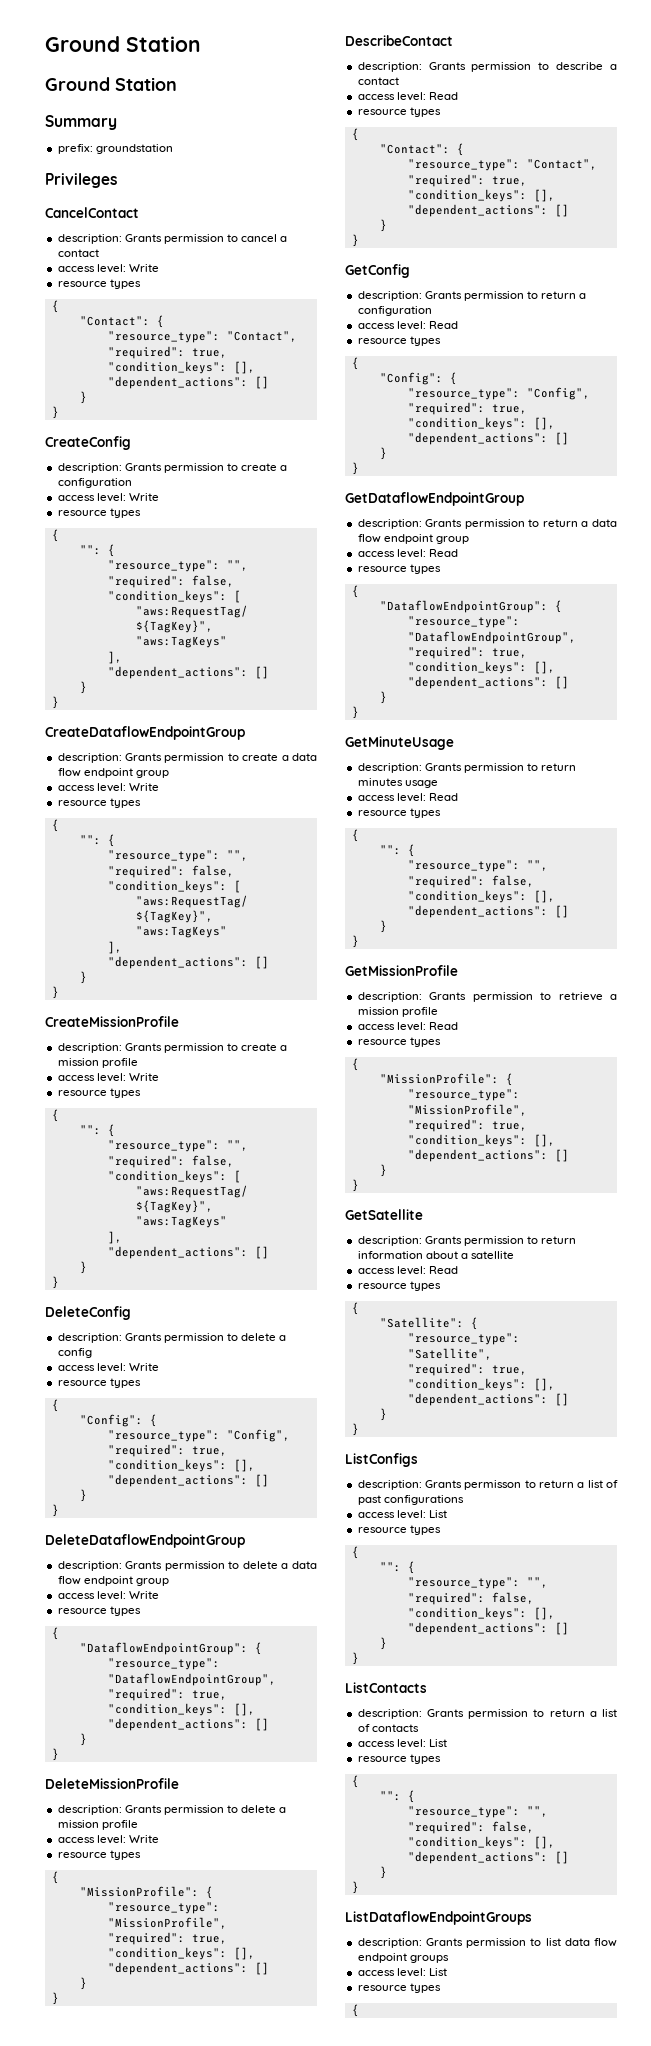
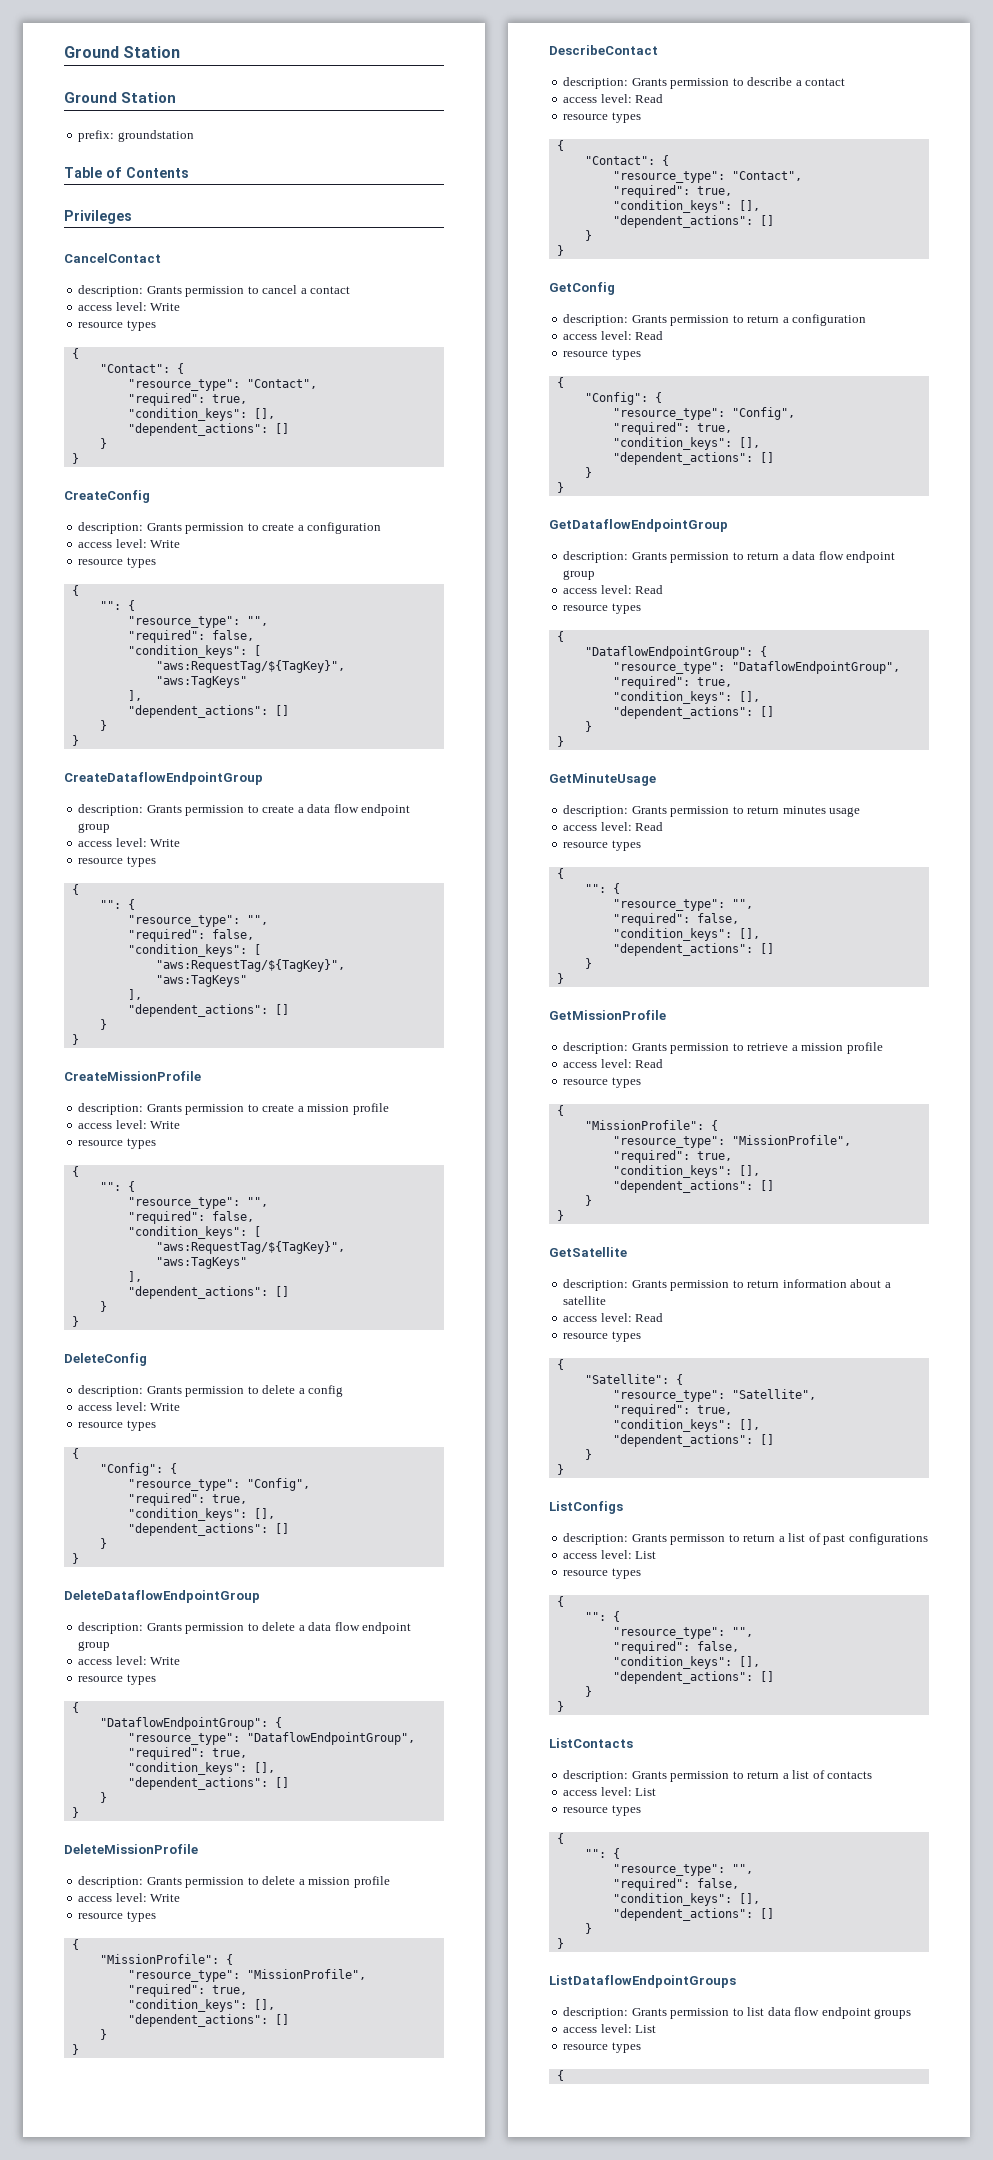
- Summary
+ Table of Contents

